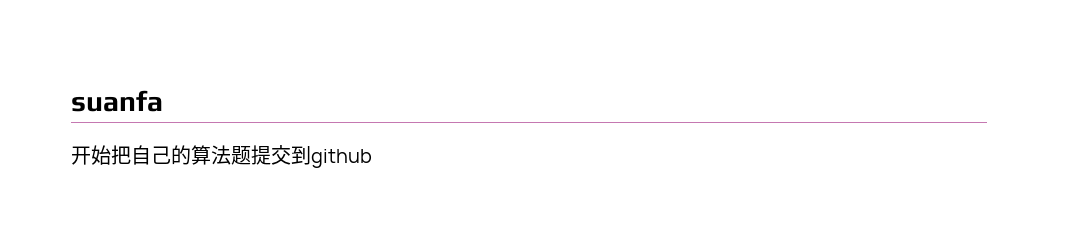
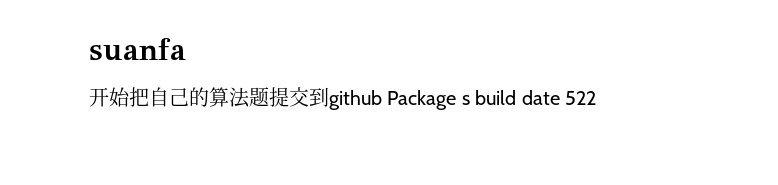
- 开始把自己的算法题提交到github
+ 开始把自己的算法题提交到github Package s build date 522

